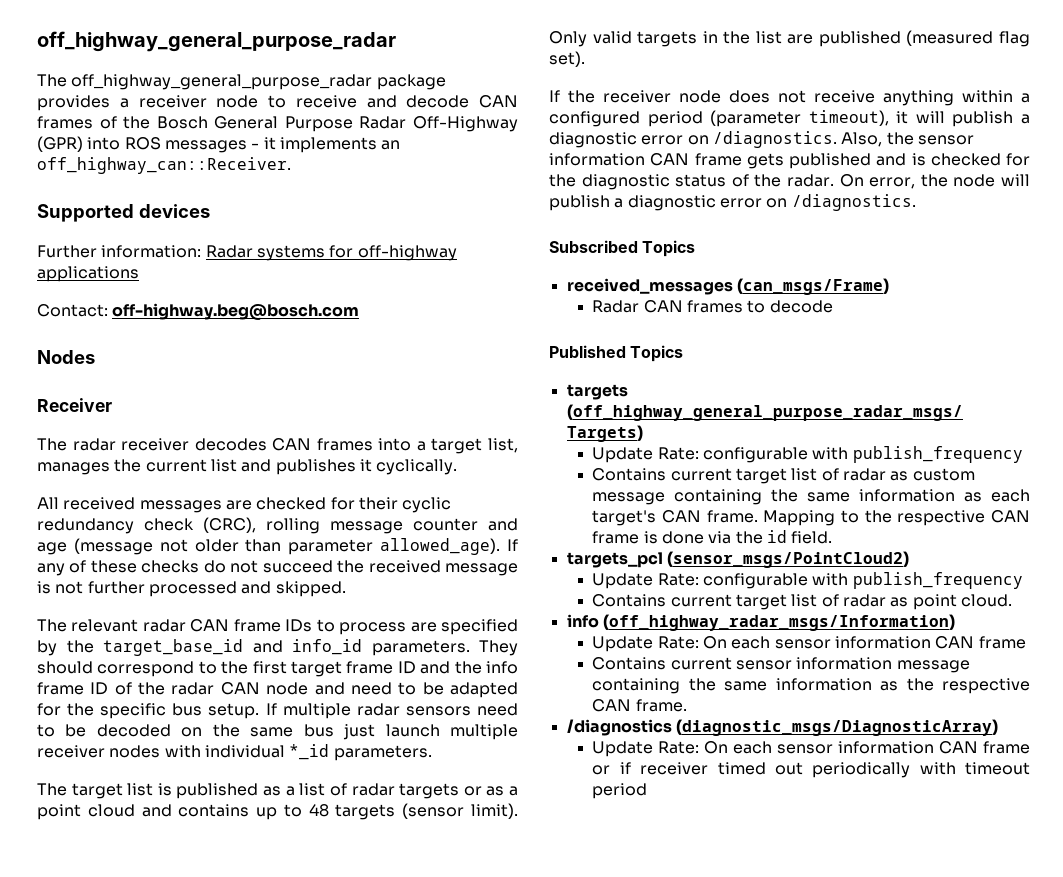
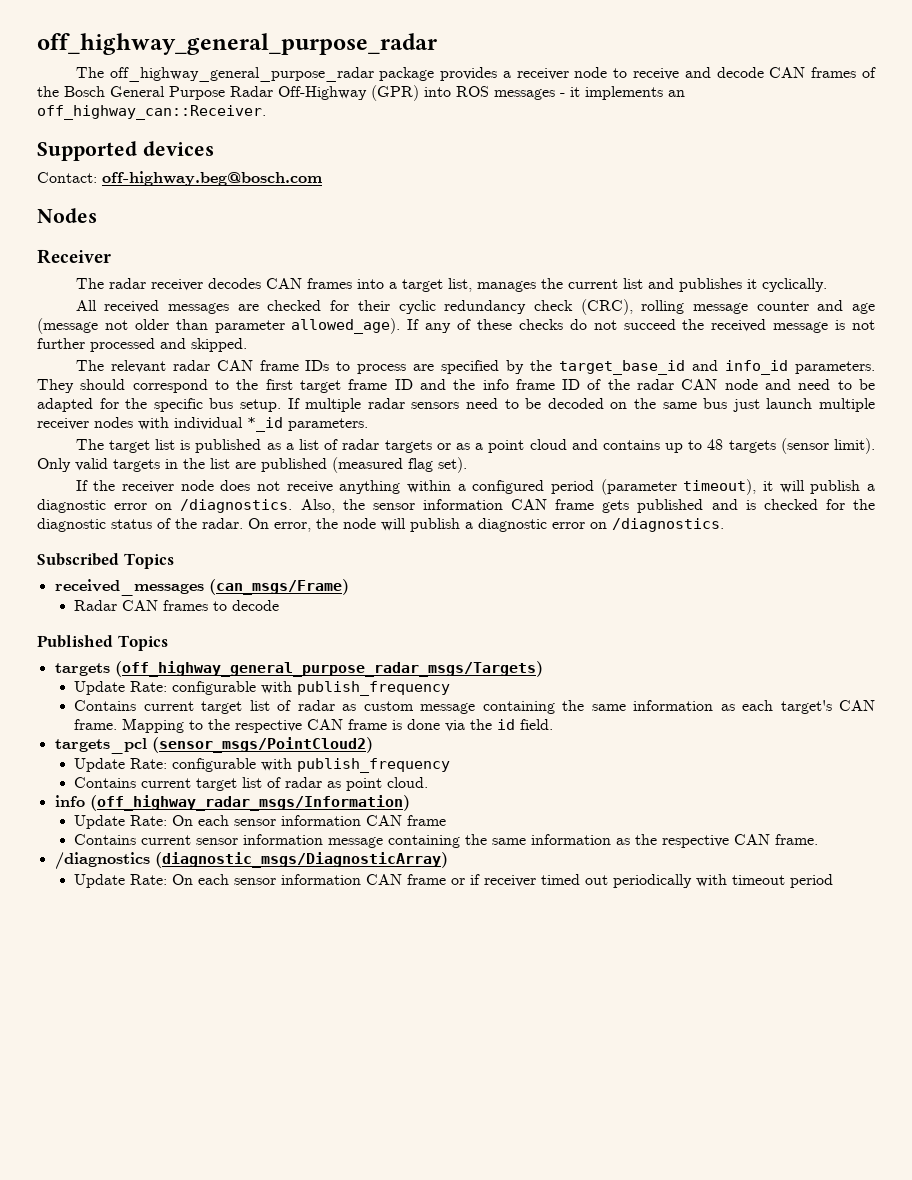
- Further information: Radar systems for off-highway applications

